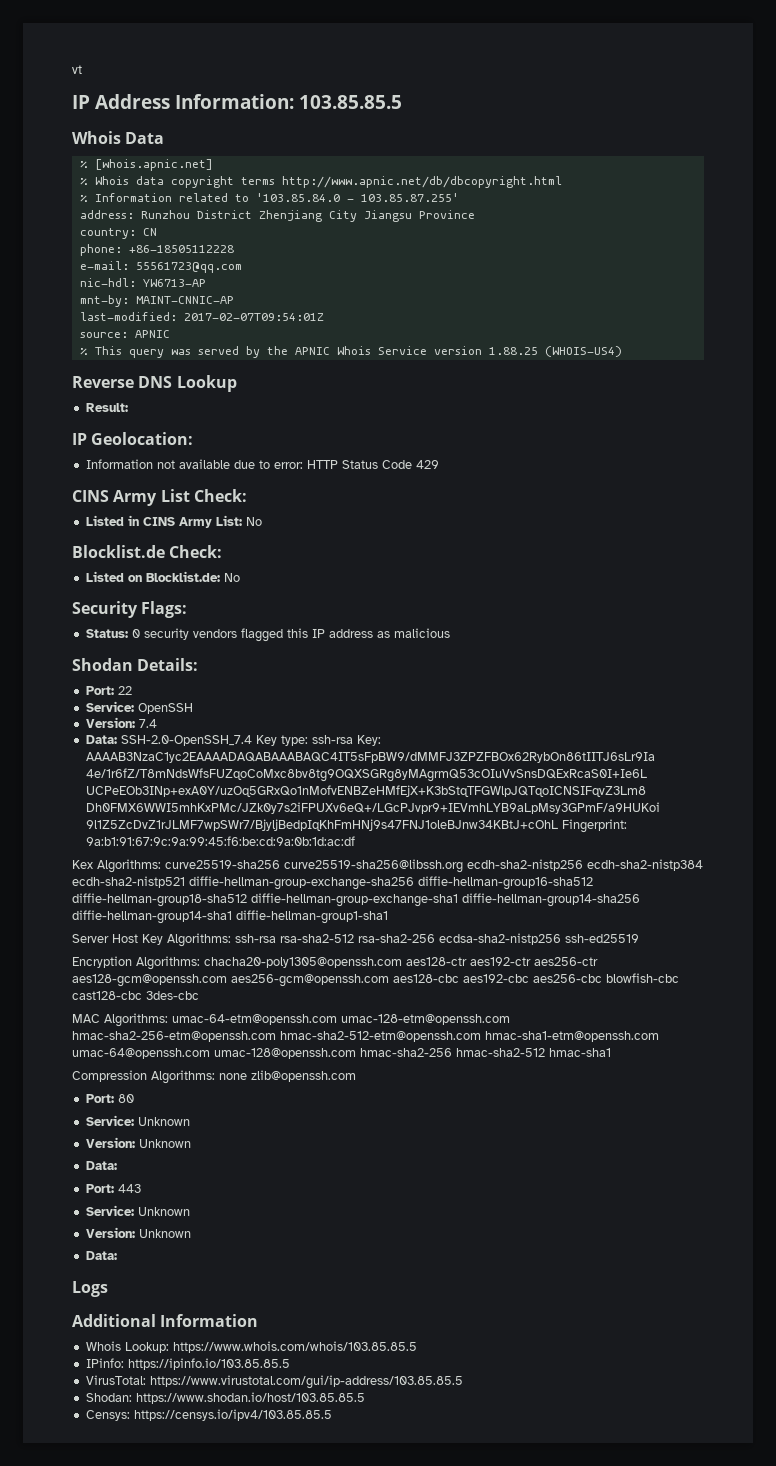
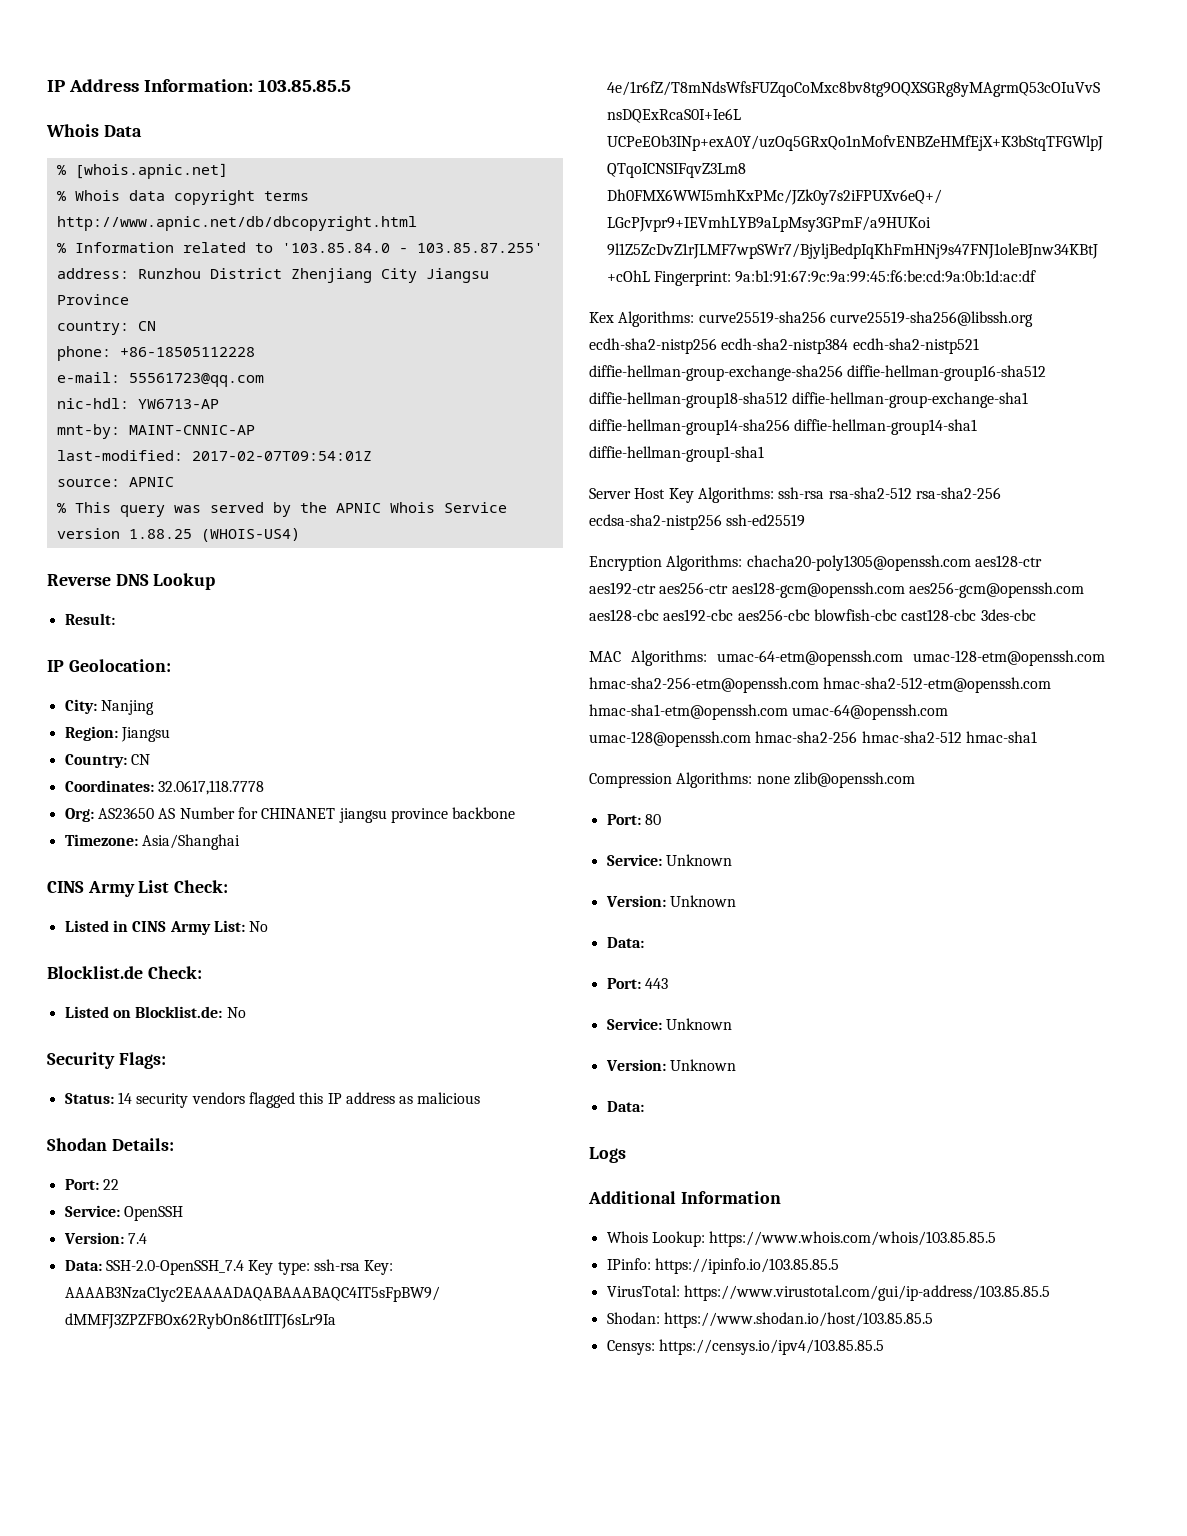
- vt
- Information not available due to error: HTTP Status Code 429
+ City: Nanjing
+ Region: Jiangsu
+ Country: CN
+ Coordinates: 32.0617,118.7778
+ Org: AS23650 AS Number for CHINANET jiangsu province backbone
+ Timezone: Asia/Shanghai
- Status: 0 security vendors flagged this IP address as malicious
+ Status: 14 security vendors flagged this IP address as malicious

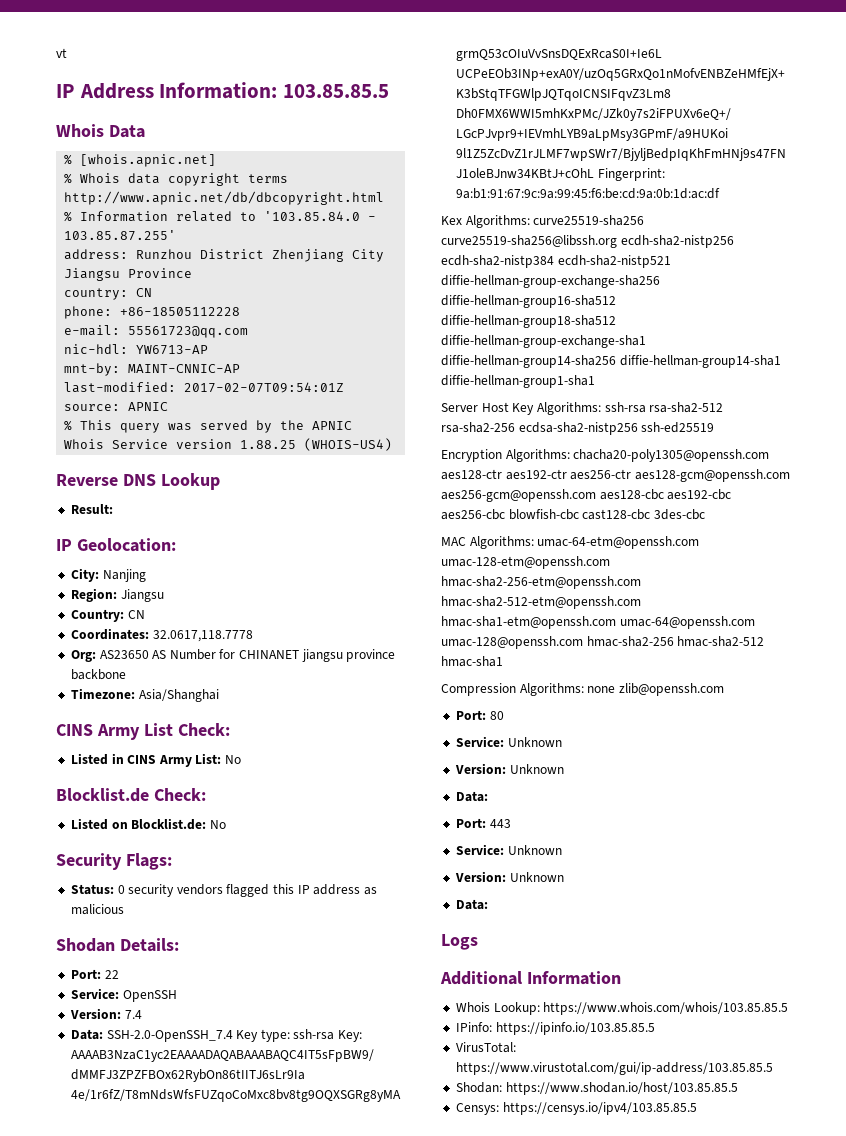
+ vt
- Status: 14 security vendors flagged this IP address as malicious
+ Status: 0 security vendors flagged this IP address as malicious

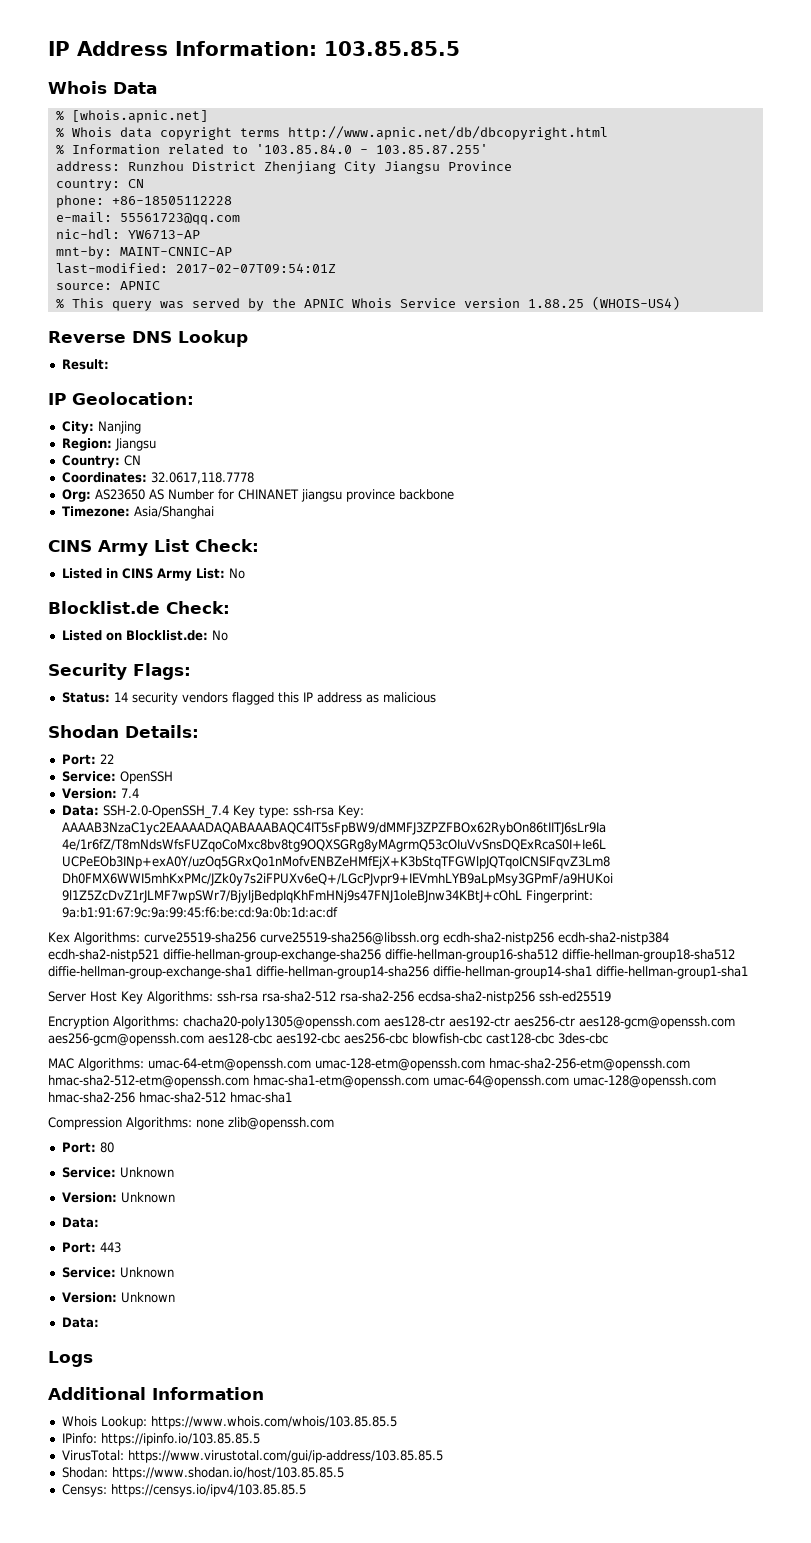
- vt
- Status: 0 security vendors flagged this IP address as malicious
+ Status: 14 security vendors flagged this IP address as malicious

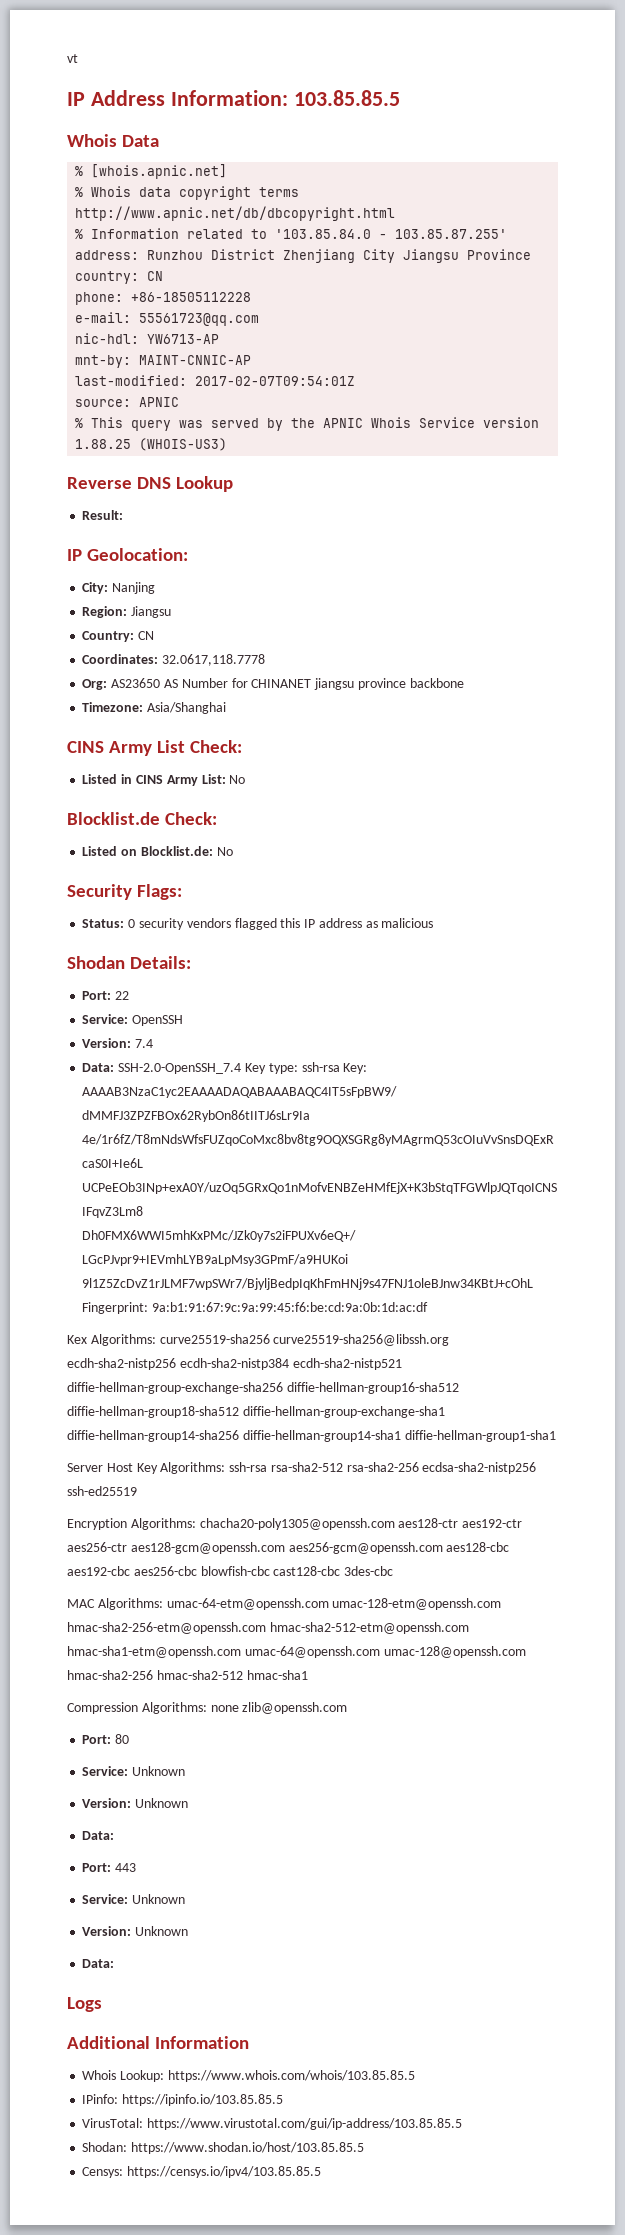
+ vt
- % This query was served by the APNIC Whois Service version 1.88.25 (WHOIS-US4)
+ % This query was served by the APNIC Whois Service version 1.88.25 (WHOIS-US3)
- Status: 14 security vendors flagged this IP address as malicious
+ Status: 0 security vendors flagged this IP address as malicious

